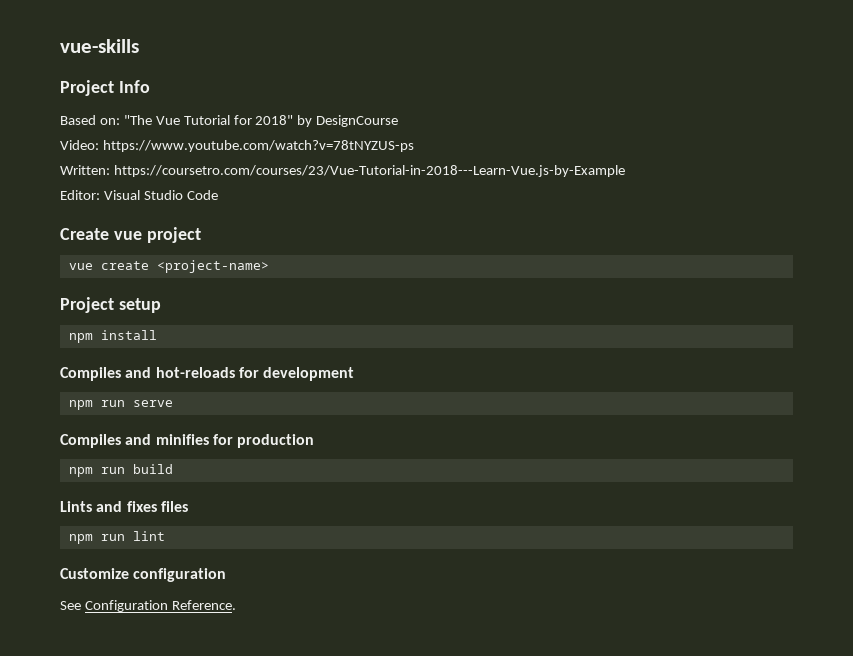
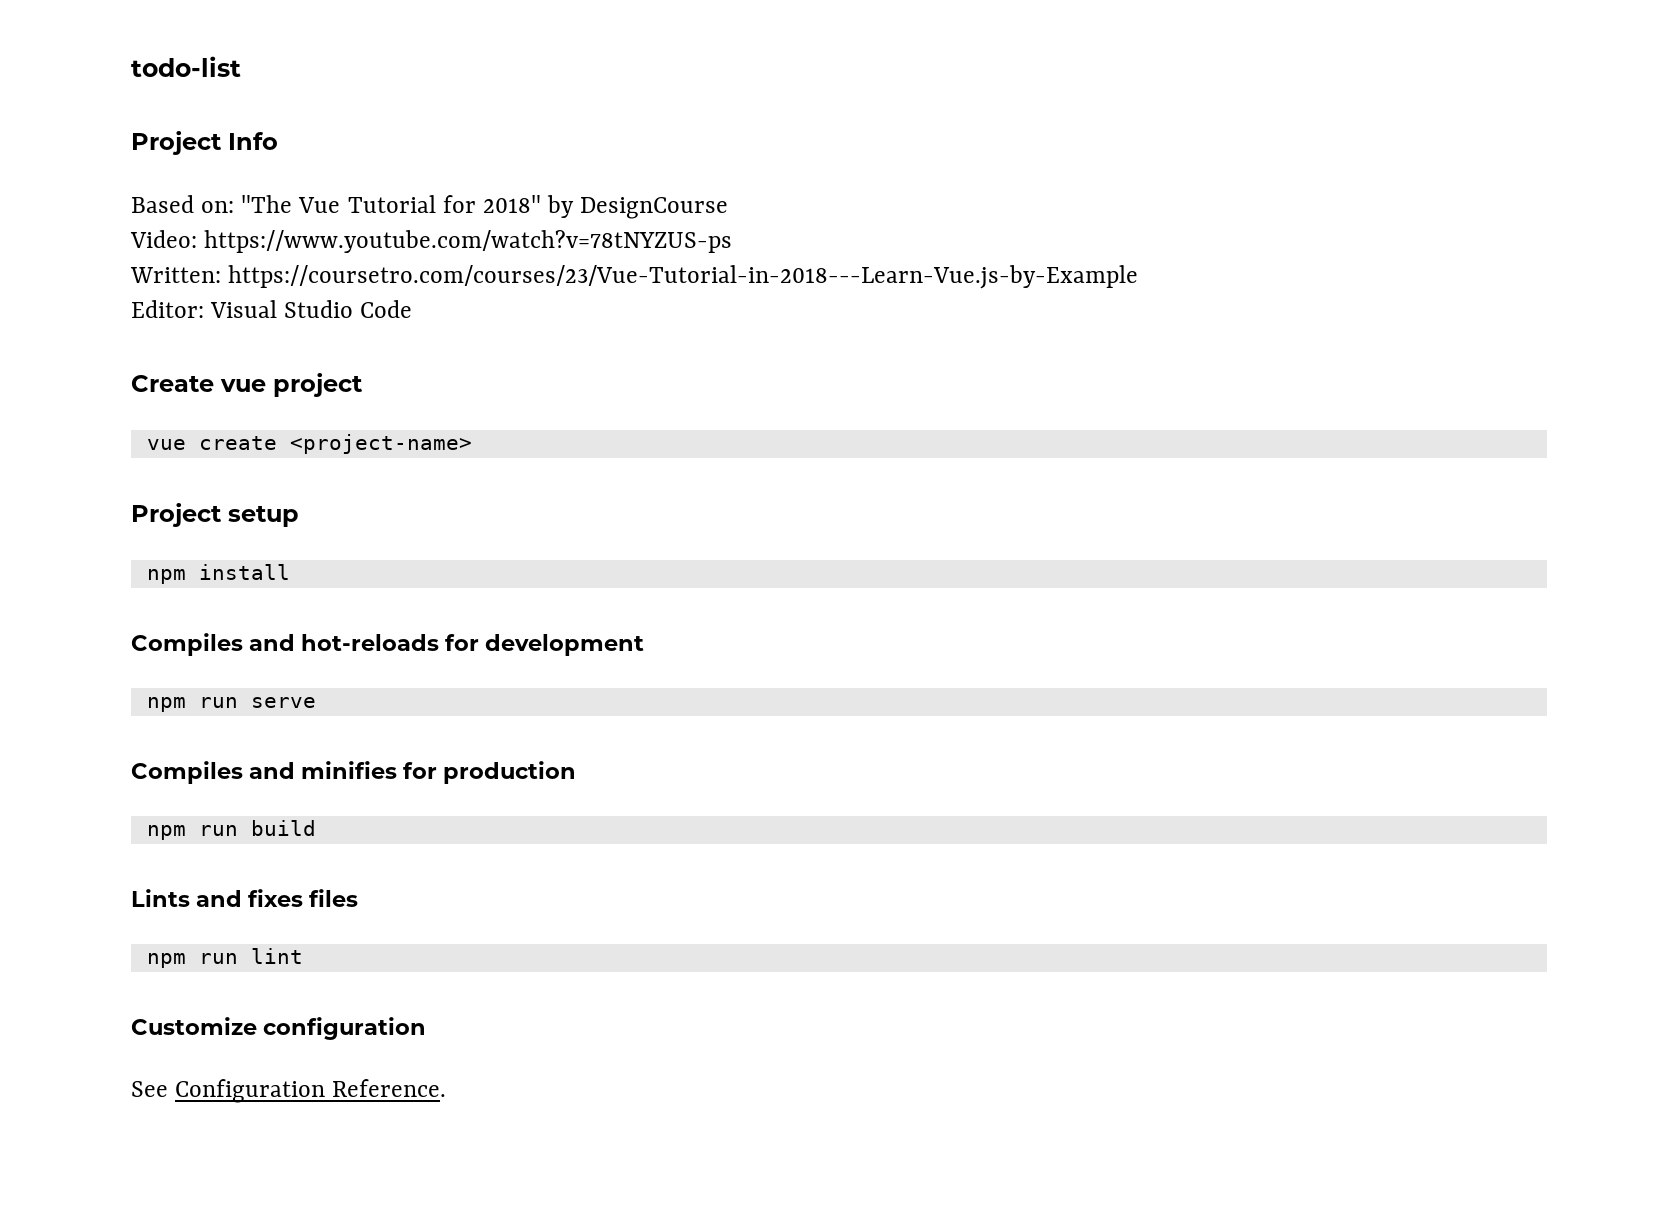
- vue-skills
+ todo-list

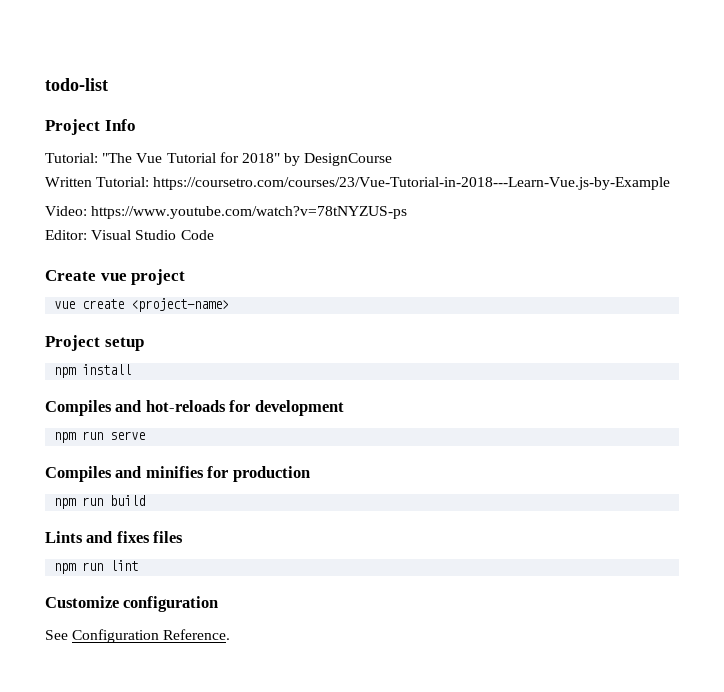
- Based on: "The Vue Tutorial for 2018" by DesignCourse
+ Tutorial: "The Vue Tutorial for 2018" by DesignCourse
+ Written Tutorial: https://coursetro.com/courses/23/Vue-Tutorial-in-2018---Learn-Vue.js-by-Example
- Written: https://coursetro.com/courses/23/Vue-Tutorial-in-2018---Learn-Vue.js-by-Example

